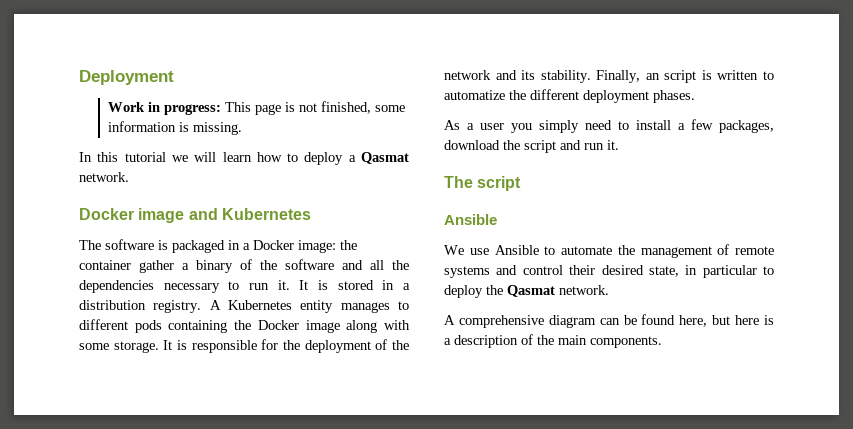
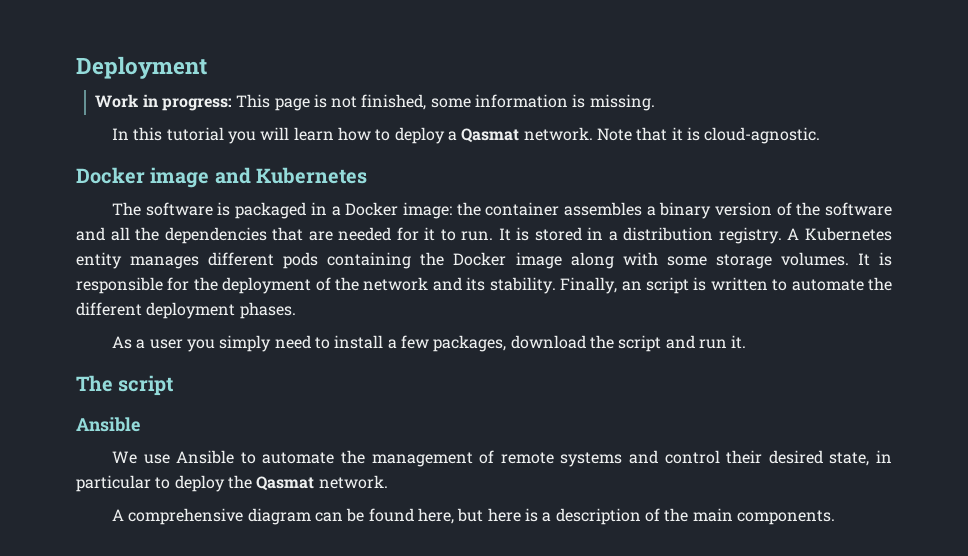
- In this tutorial we will learn how to deploy a Qasmat network.
+ In this tutorial you will learn how to deploy a Qasmat network. Note that it is cloud-agnostic.
- The software is packaged in a Docker image: the container gather a binary of the software and all the dependencies necessary to run it.
+ The software is packaged in a Docker image: the container assembles a binary version of the software and all the dependencies that are needed for it to run.
- A Kubernetes entity manages to different pods containing the Docker image along with some storage.
+ A Kubernetes entity manages different pods containing the Docker image along with some storage volumes.
- Finally, an script is written to automatize the different deployment phases.
+ Finally, an script is written to automate the different deployment phases.

